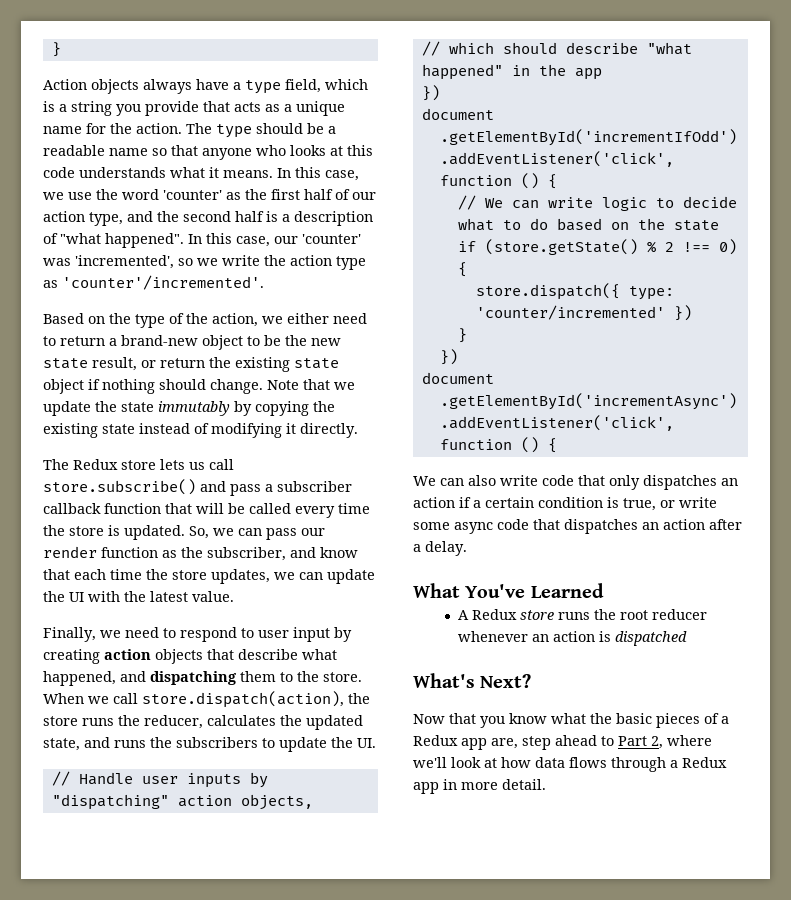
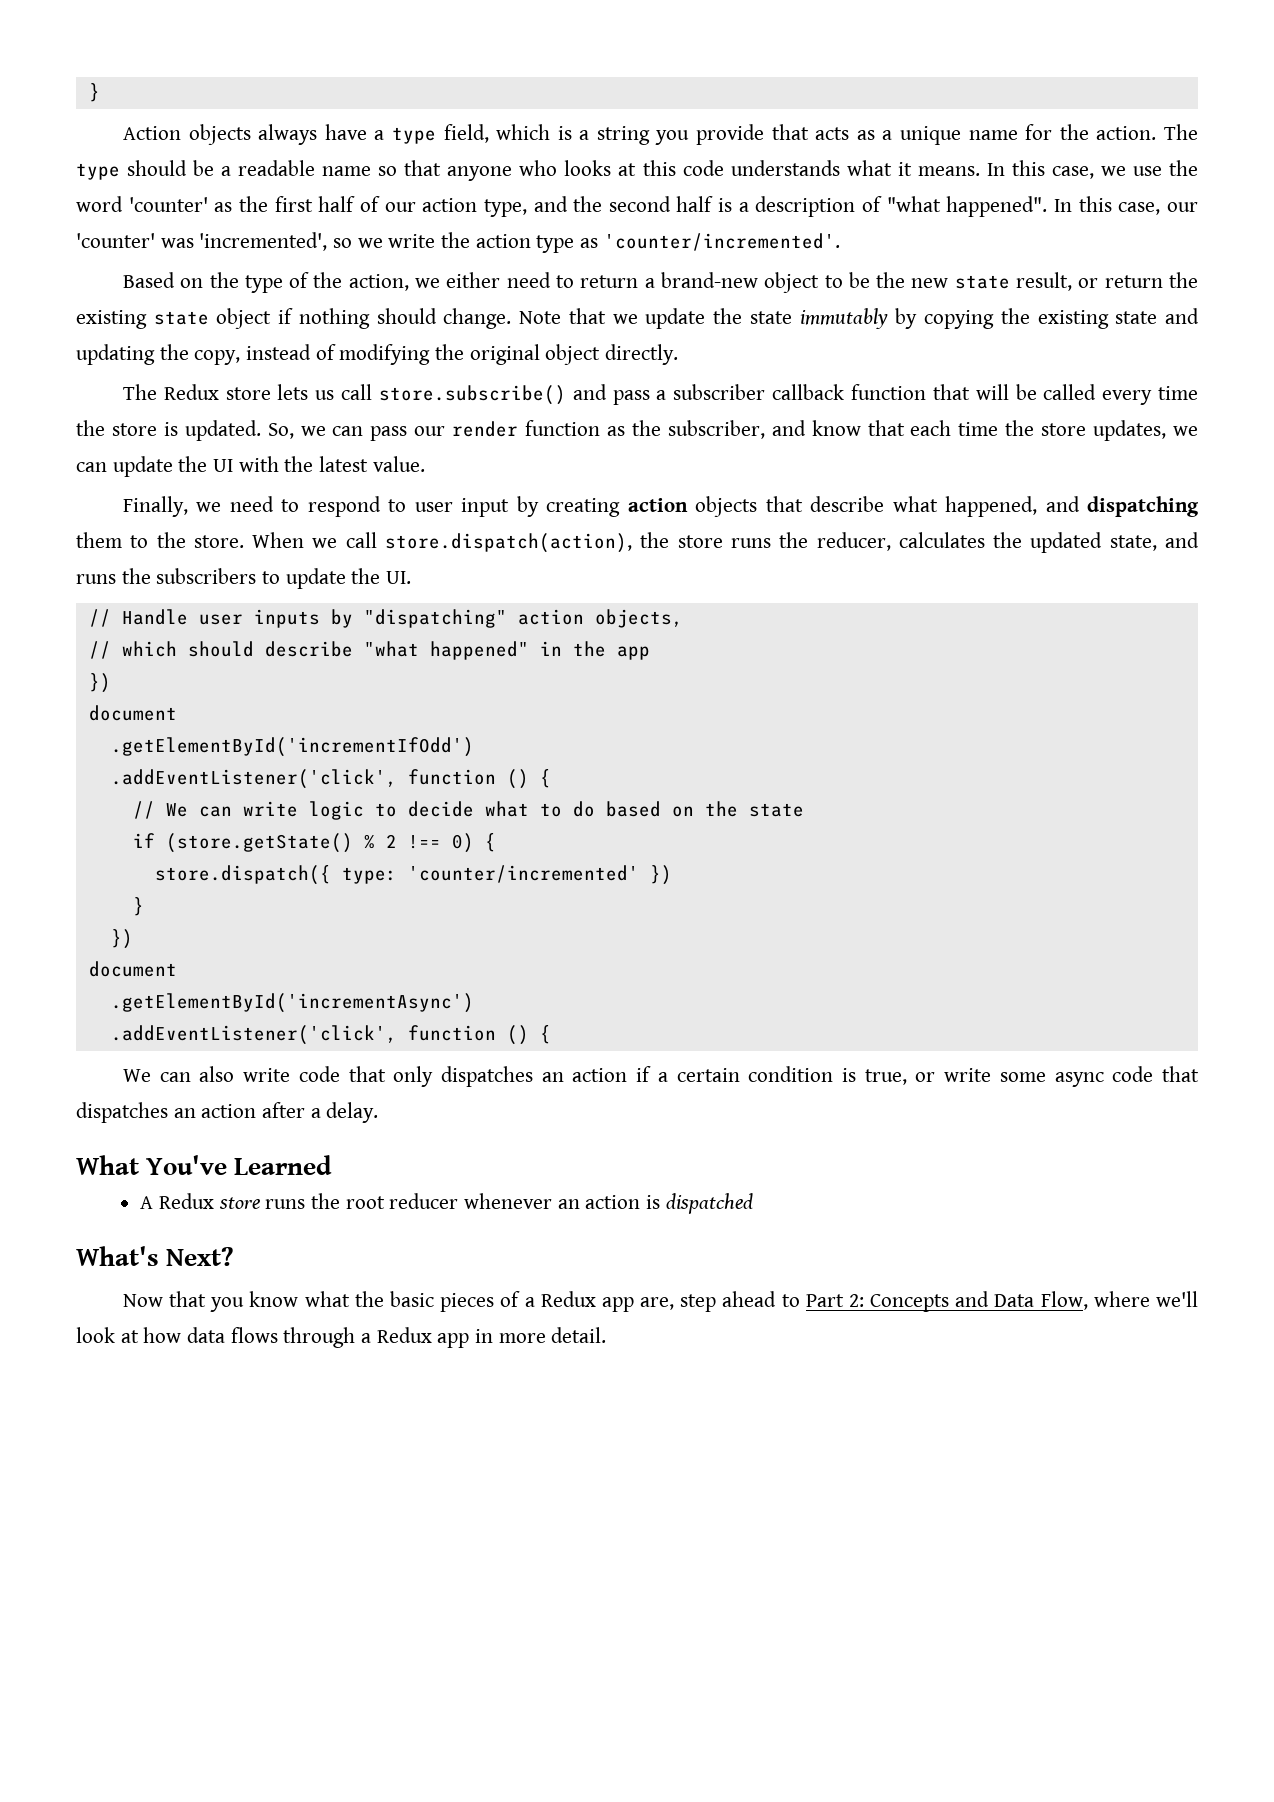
- In this case, our 'counter' was 'incremented', so we write the action type as 'counter'/incremented'.
+ In this case, our 'counter' was 'incremented', so we write the action type as 'counter/incremented'.
- Note that we update the state immutably by copying the existing state instead of modifying it directly.
+ Note that we update the state immutably by copying the existing state and updating the copy, instead of modifying the original object directly.
- Now that you know what the basic pieces of a Redux app are, step ahead to Part 2, where we'll look at how data flows through a Redux app in more detail.
+ Now that you know what the basic pieces of a Redux app are, step ahead to Part 2: Concepts and Data Flow, where we'll look at how data flows through a Redux app in more detail.

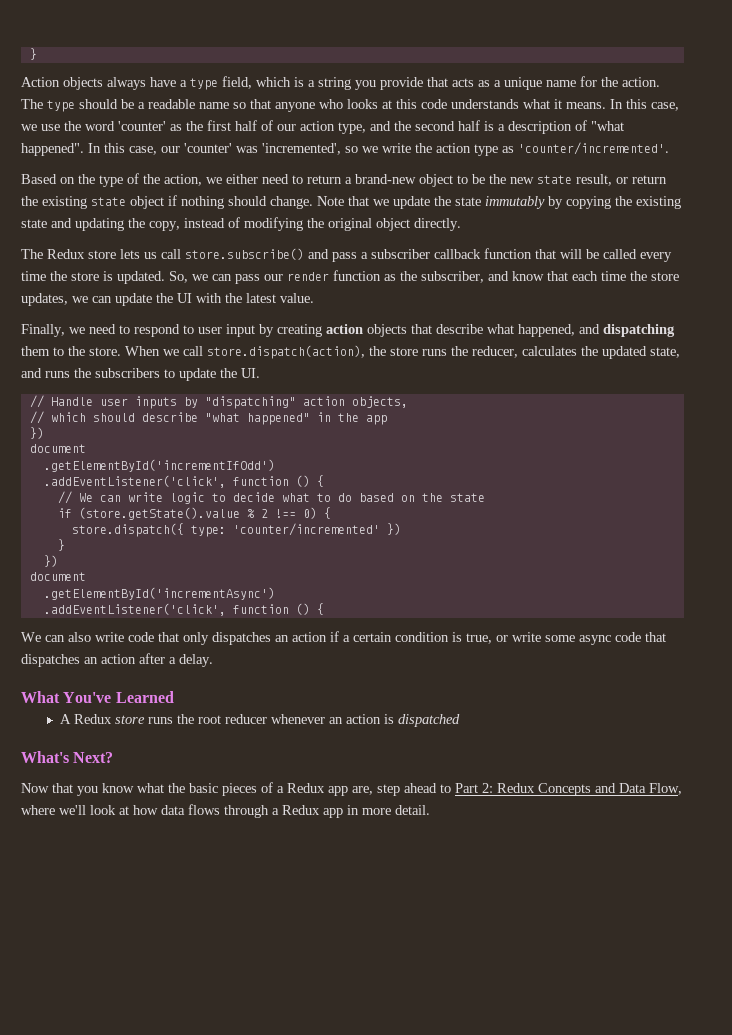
- if (store.getState() % 2 !== 0) {
+ if (store.getState().value % 2 !== 0) {
- Now that you know what the basic pieces of a Redux app are, step ahead to Part 2: Concepts and Data Flow, where we'll look at how data flows through a Redux app in more detail.
+ Now that you know what the basic pieces of a Redux app are, step ahead to Part 2: Redux Concepts and Data Flow, where we'll look at how data flows through a Redux app in more detail.

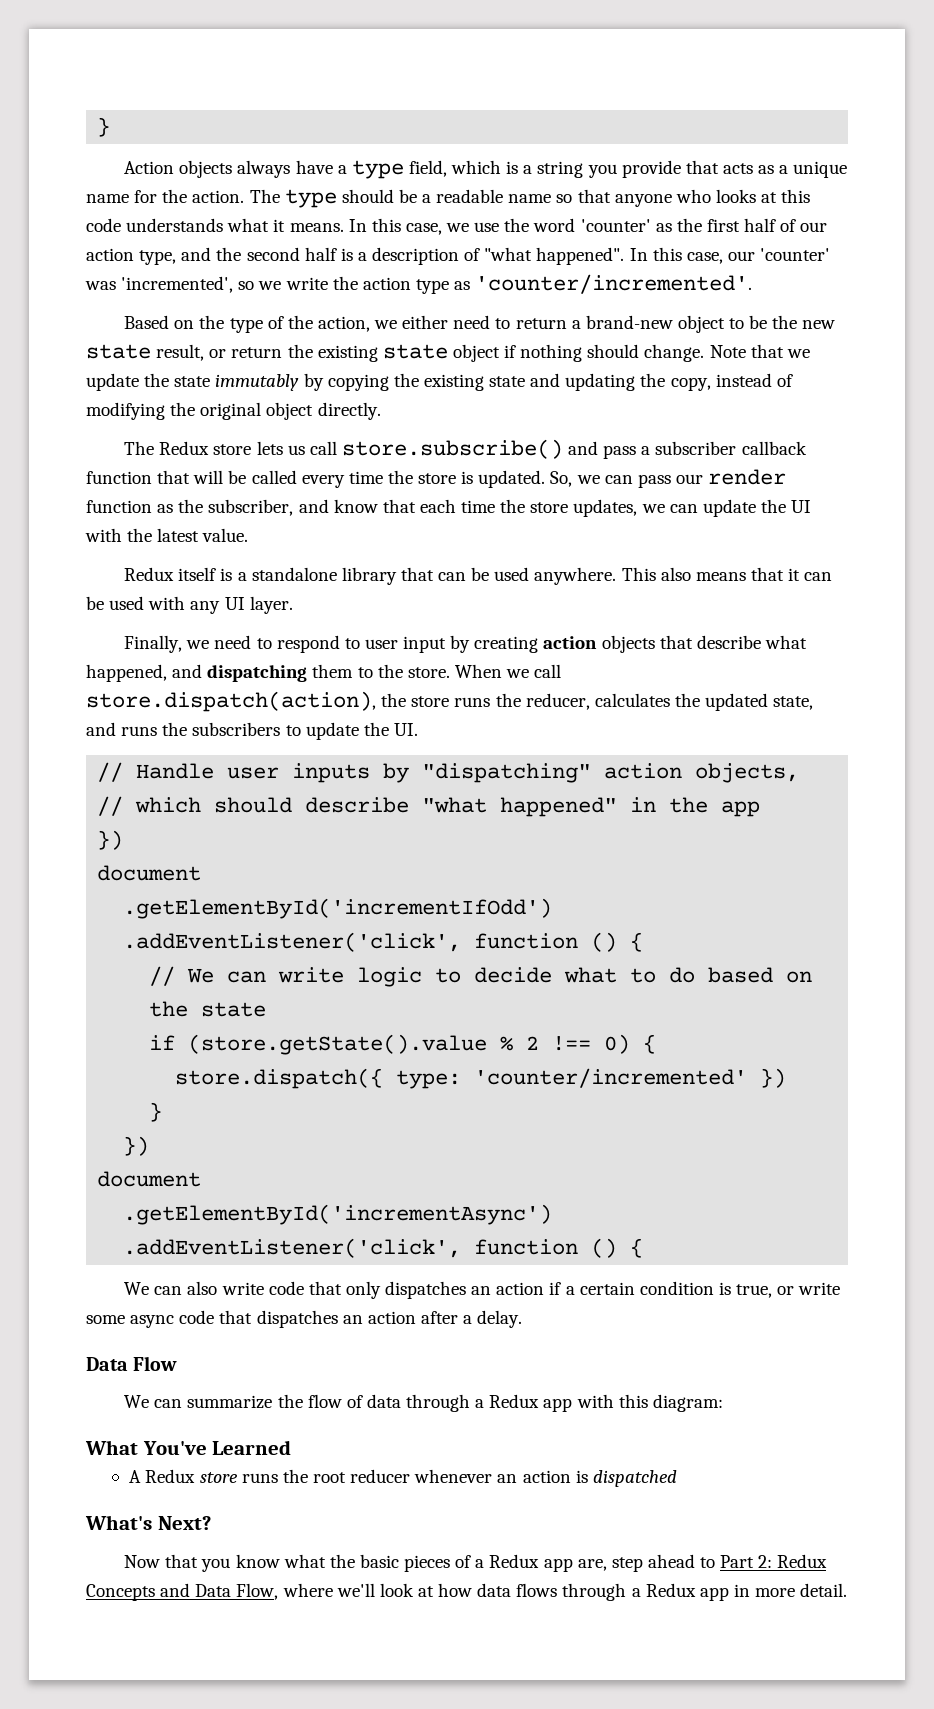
+ Redux itself is a standalone library that can be used anywhere. This also means that it can be used with any UI layer.
+ Data Flow
+ We can summarize the flow of data through a Redux app with this diagram:

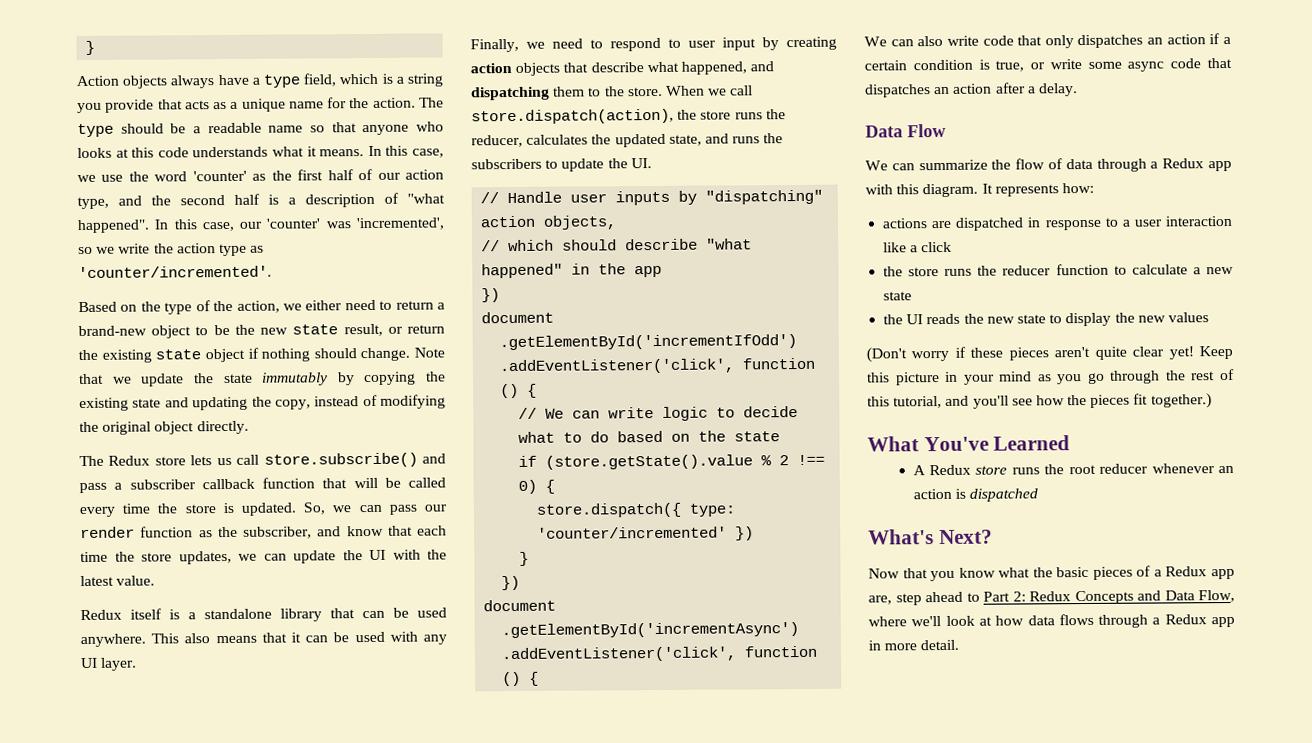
- We can summarize the flow of data through a Redux app with this diagram:
+ We can summarize the flow of data through a Redux app with this diagram. It represents how:
+ actions are dispatched in response to a user interaction like a click
+ the store runs the reducer function to calculate a new state
+ the UI reads the new state to display the new values
+ (Don't worry if these pieces aren't quite clear yet! Keep this picture in your mind as you go through the rest of this tutorial, and you'll see how the pieces fit together.)

